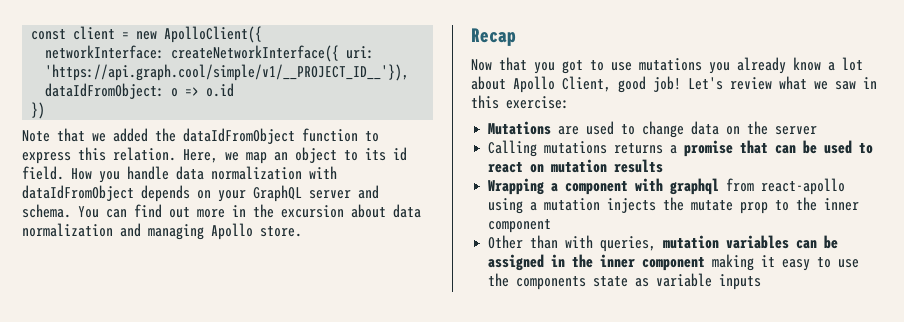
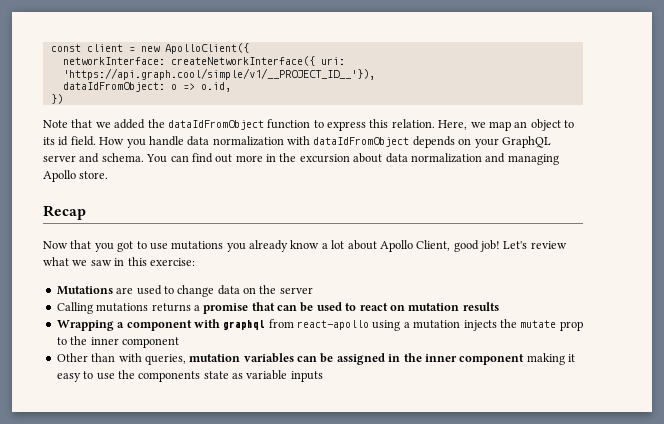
- dataIdFromObject: o => o.id
+ dataIdFromObject: o => o.id,

